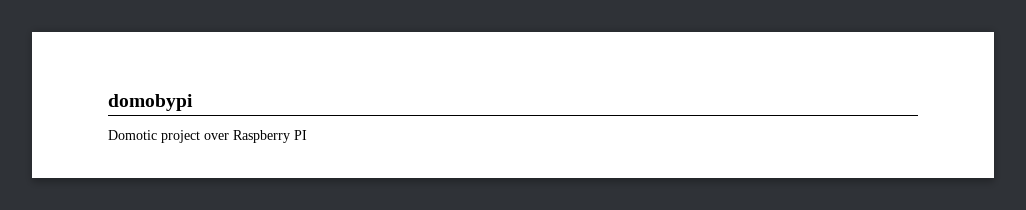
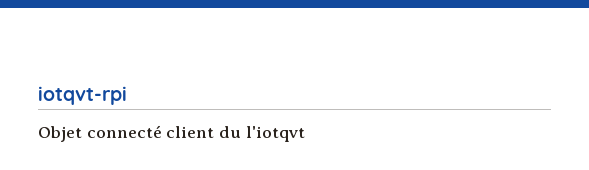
- domobypi
- Domotic project over Raspberry PI
+ iotqvt-rpi
+ Objet connecté client du l'iotqvt

